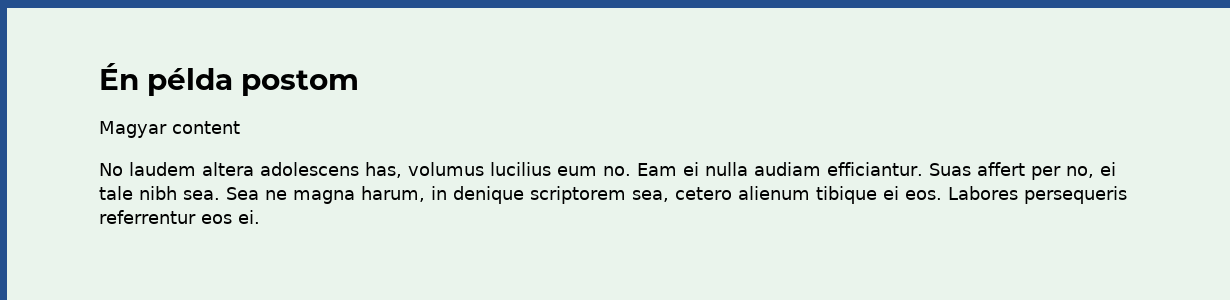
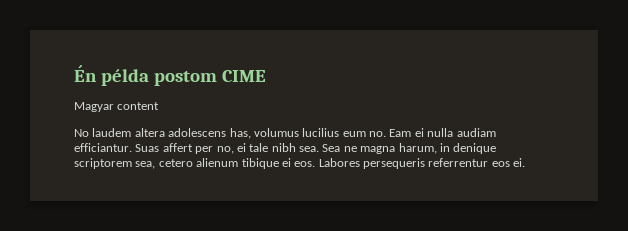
- Én példa postom
+ Én példa postom CIME

